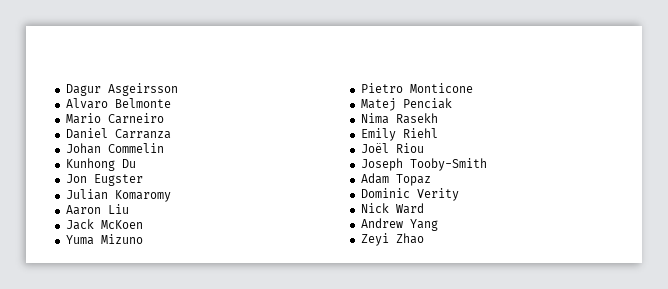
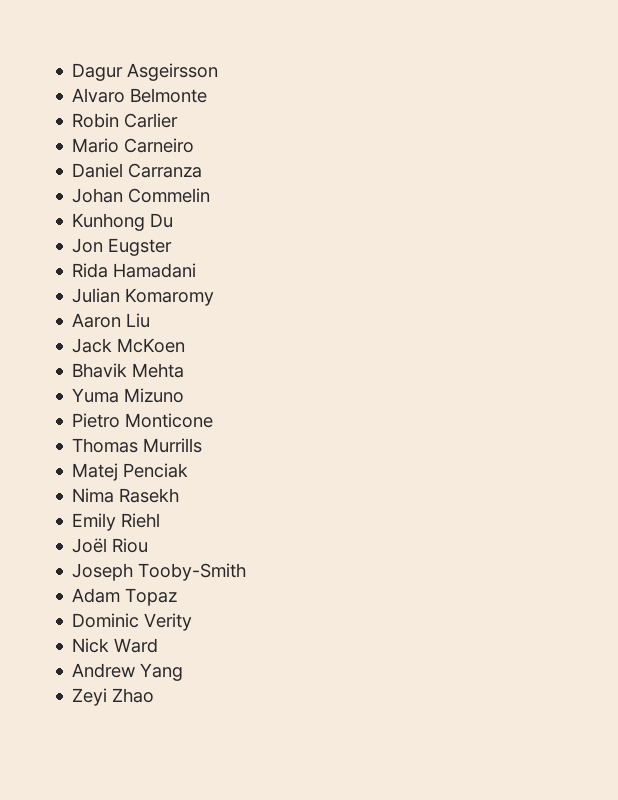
+ Robin Carlier
+ Rida Hamadani
+ Bhavik Mehta
+ Thomas Murrills

